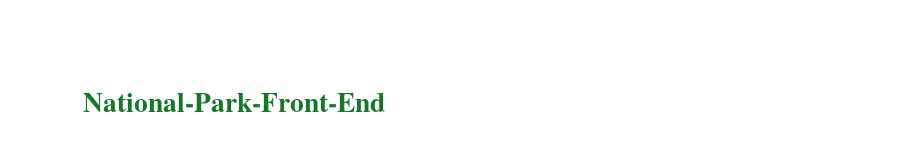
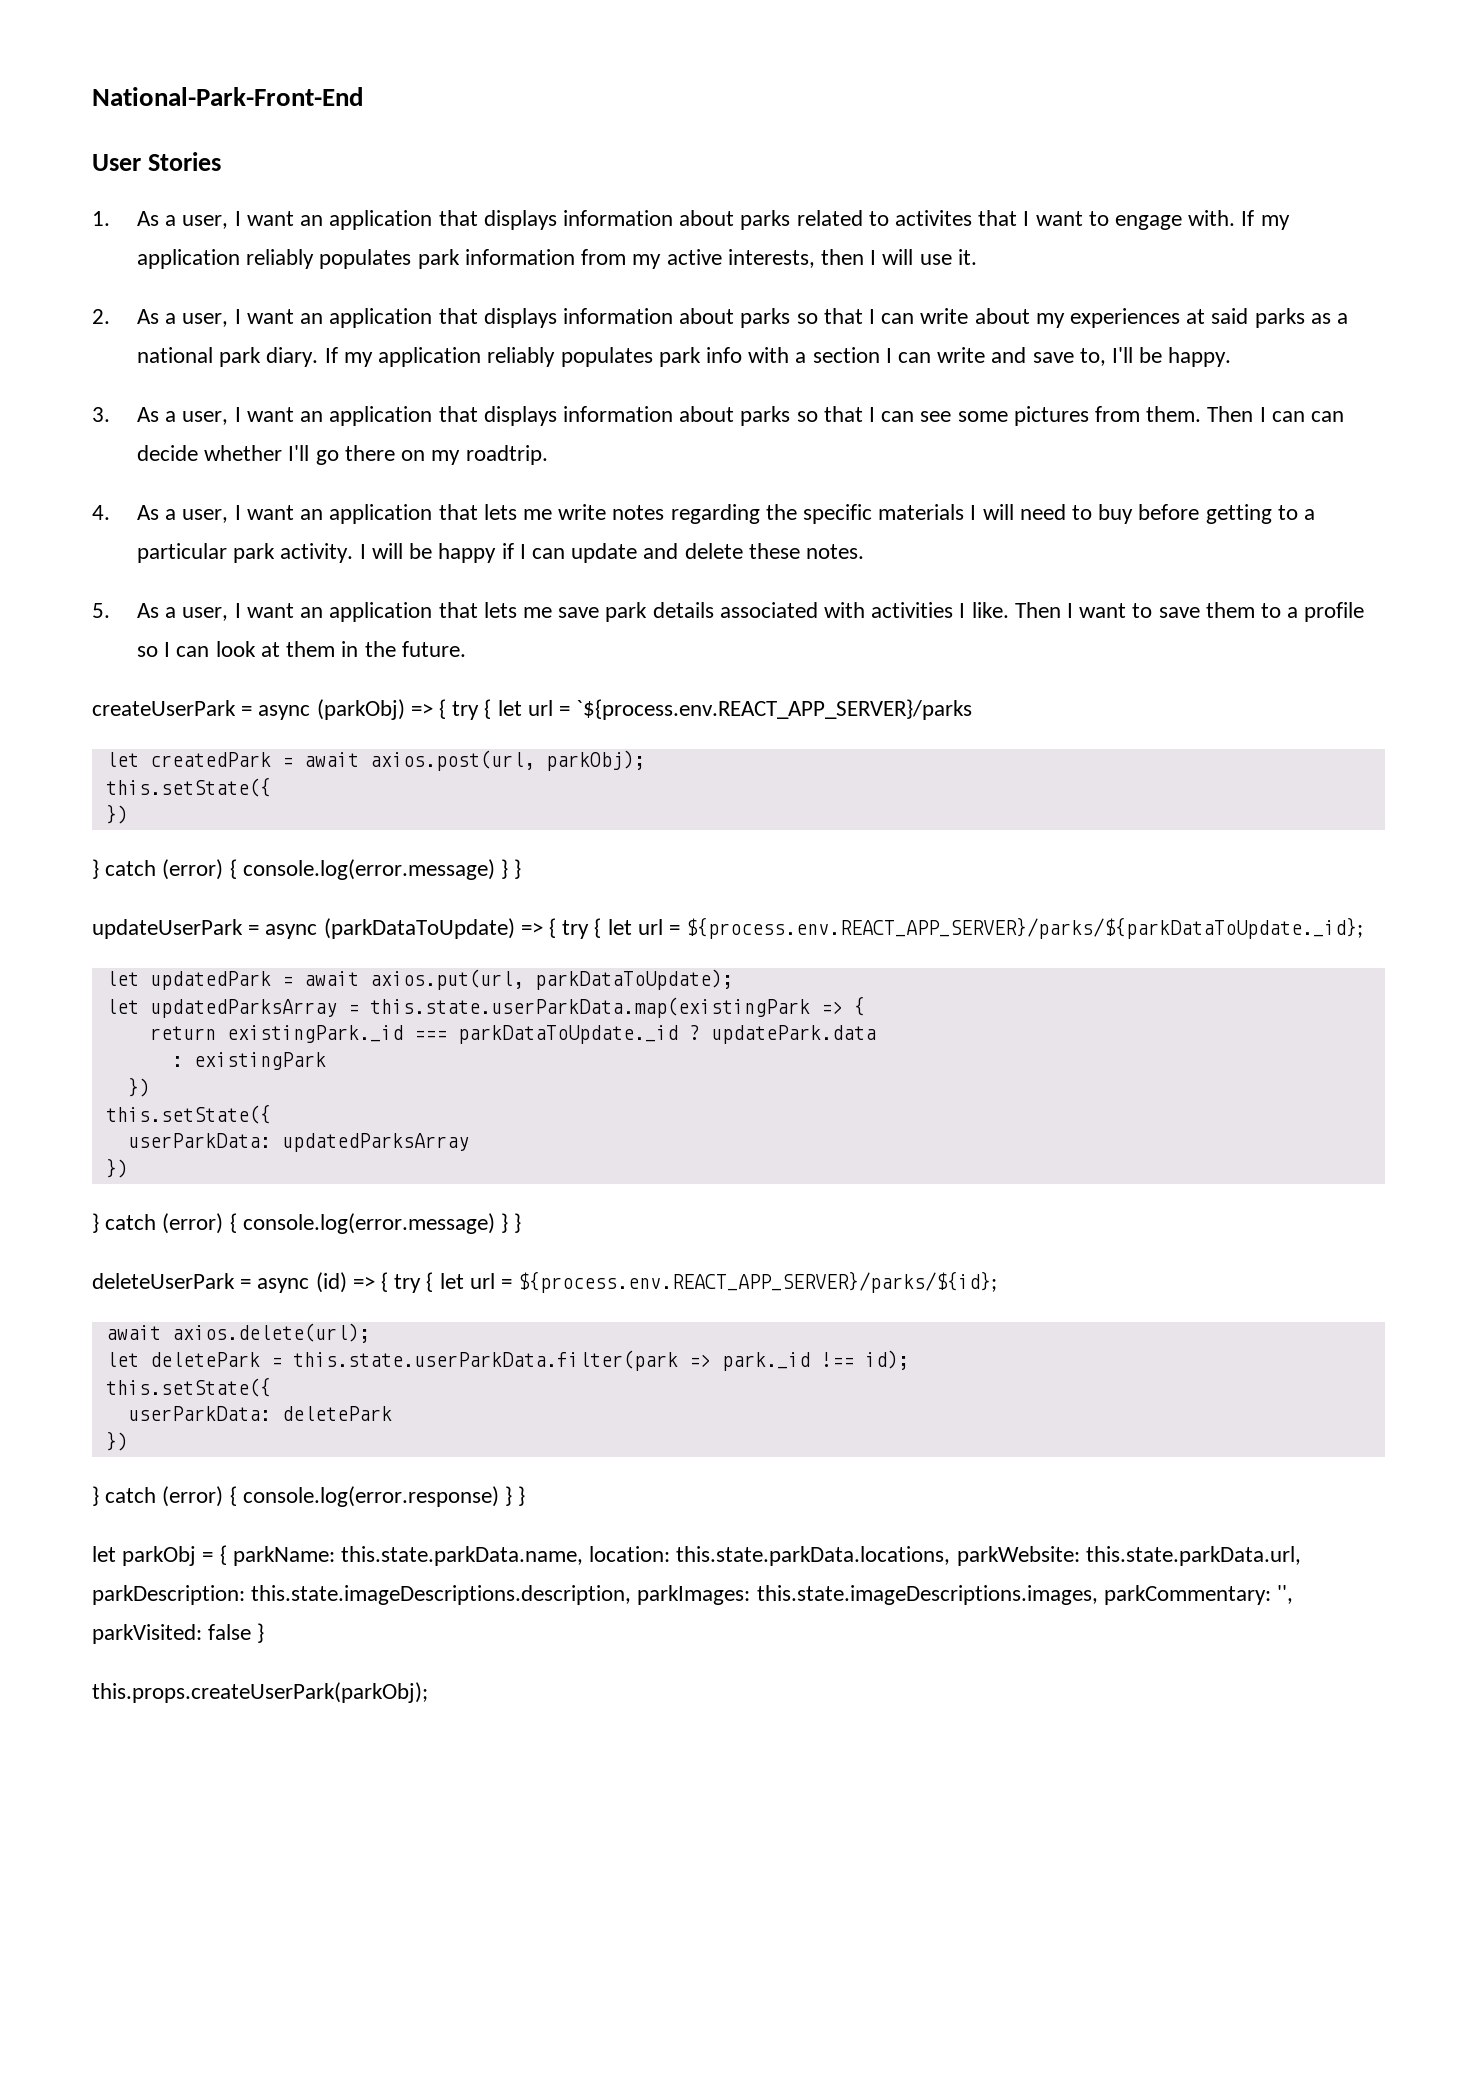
+ User Stories
+ 1. As a user, I want an application that displays information about parks related to activites that I want to engage with. If my application reliably populates park information from my active interests, then I will use it.
+ 2. As a user, I want an application that displays information about parks so that I can write about my experiences at said parks as a national park diary. If my application reliably populates park info with a section I can write and save to, I'll be happy.
+ 3. As a user, I want an application that displays information about parks so that I can see some pictures from them. Then I can can decide whether I'll go there on my roadtrip.
+ 4. As a user, I want an application that lets me write notes regarding the specific materials I will need to buy before getting to a particular park activity. I will be happy if I can update and delete these notes.
+ 5. As a user, I want an application that lets me save park details associated with activities I like. Then I want to save them to a profile so I can look at them in the future.
+ createUserPark = async (parkObj) => { try { let url = `${process.env.REACT_APP_SERVER}/parks
+ let createdPark = await axios.post(url, parkObj);
+ this.setState({
+ })
+ } catch (error) { console.log(error.message) } }
+ updateUserPark = async (parkDataToUpdate) => { try { let url = ${process.env.REACT_APP_SERVER}/parks/${parkDataToUpdate._id};
+ let updatedPark = await axios.put(url, parkDataToUpdate);
+ let updatedParksArray = this.state.userParkData.map(existingPark => {
+ return existingPark._id === parkDataToUpdate._id ? updatePark.data
+ : existingPark
+ })
+ this.setState({
+ userParkData: updatedParksArray
+ })
+ } catch (error) { console.log(error.message) } }
+ deleteUserPark = async (id) => { try { let url = ${process.env.REACT_APP_SERVER}/parks/${id};
+ await axios.delete(url);
+ let deletePark = this.state.userParkData.filter(park => park._id !== id);
+ this.setState({
+ userParkData: deletePark
+ })
+ } catch (error) { console.log(error.response) } }
+ let parkObj = { parkName: this.state.parkData.name, location: this.state.parkData.locations, parkWebsite: this.state.parkData.url, parkDescription: this.state.imageDescriptions.description, parkImages: this.state.imageDescriptions.images, parkCommentary: '', parkVisited: false }
+ this.props.createUserPark(parkObj);

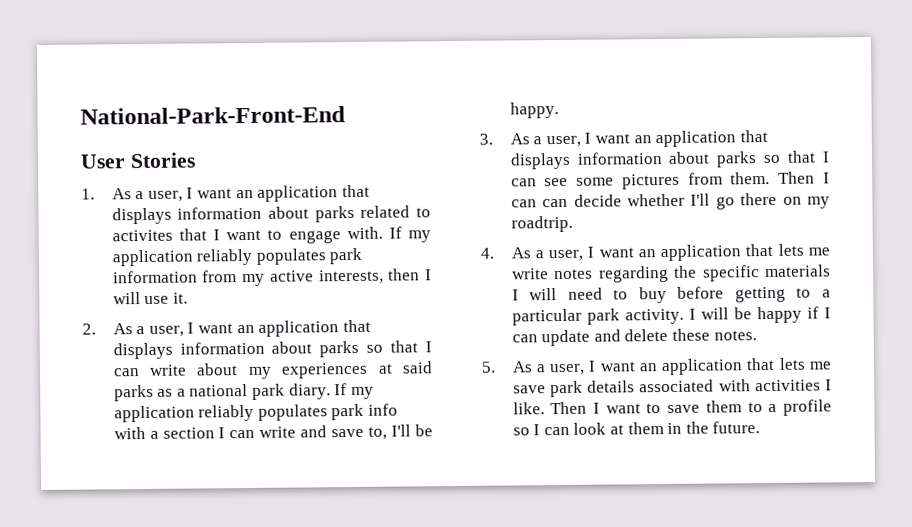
- createUserPark = async (parkObj) => { try { let url = `${process.env.REACT_APP_SERVER}/parks
- let createdPark = await axios.post(url, parkObj);
- this.setState({
- })
- } catch (error) { console.log(error.message) } }
- updateUserPark = async (parkDataToUpdate) => { try { let url = ${process.env.REACT_APP_SERVER}/parks/${parkDataToUpdate._id};
- let updatedPark = await axios.put(url, parkDataToUpdate);
- let updatedParksArray = this.state.userParkData.map(existingPark => {
- return existingPark._id === parkDataToUpdate._id ? updatePark.data
- : existingPark
- })
- this.setState({
- userParkData: updatedParksArray
- })
- } catch (error) { console.log(error.message) } }
- deleteUserPark = async (id) => { try { let url = ${process.env.REACT_APP_SERVER}/parks/${id};
- await axios.delete(url);
- let deletePark = this.state.userParkData.filter(park => park._id !== id);
- this.setState({
- userParkData: deletePark
- })
- } catch (error) { console.log(error.response) } }
- let parkObj = { parkName: this.state.parkData.name, location: this.state.parkData.locations, parkWebsite: this.state.parkData.url, parkDescription: this.state.imageDescriptions.description, parkImages: this.state.imageDescriptions.images, parkCommentary: '', parkVisited: false }
- this.props.createUserPark(parkObj);

